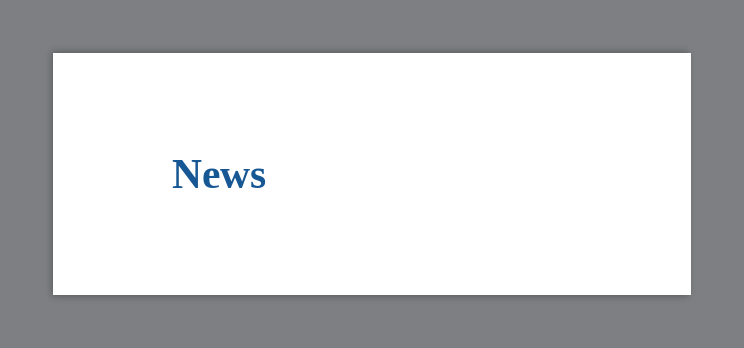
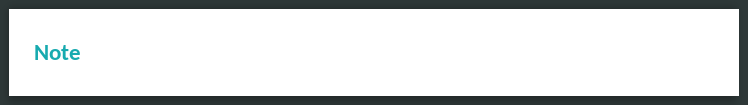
- News
+ Note

